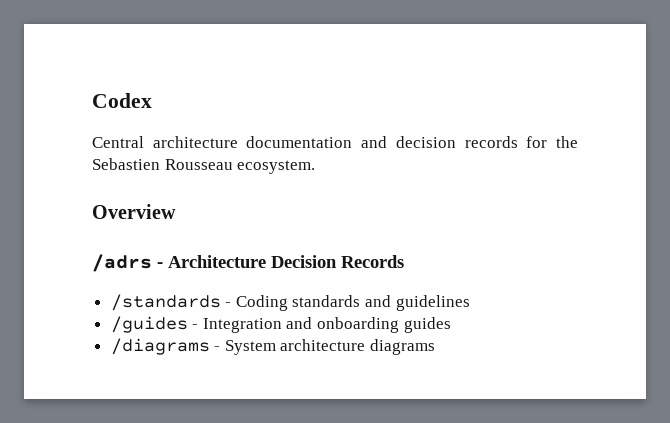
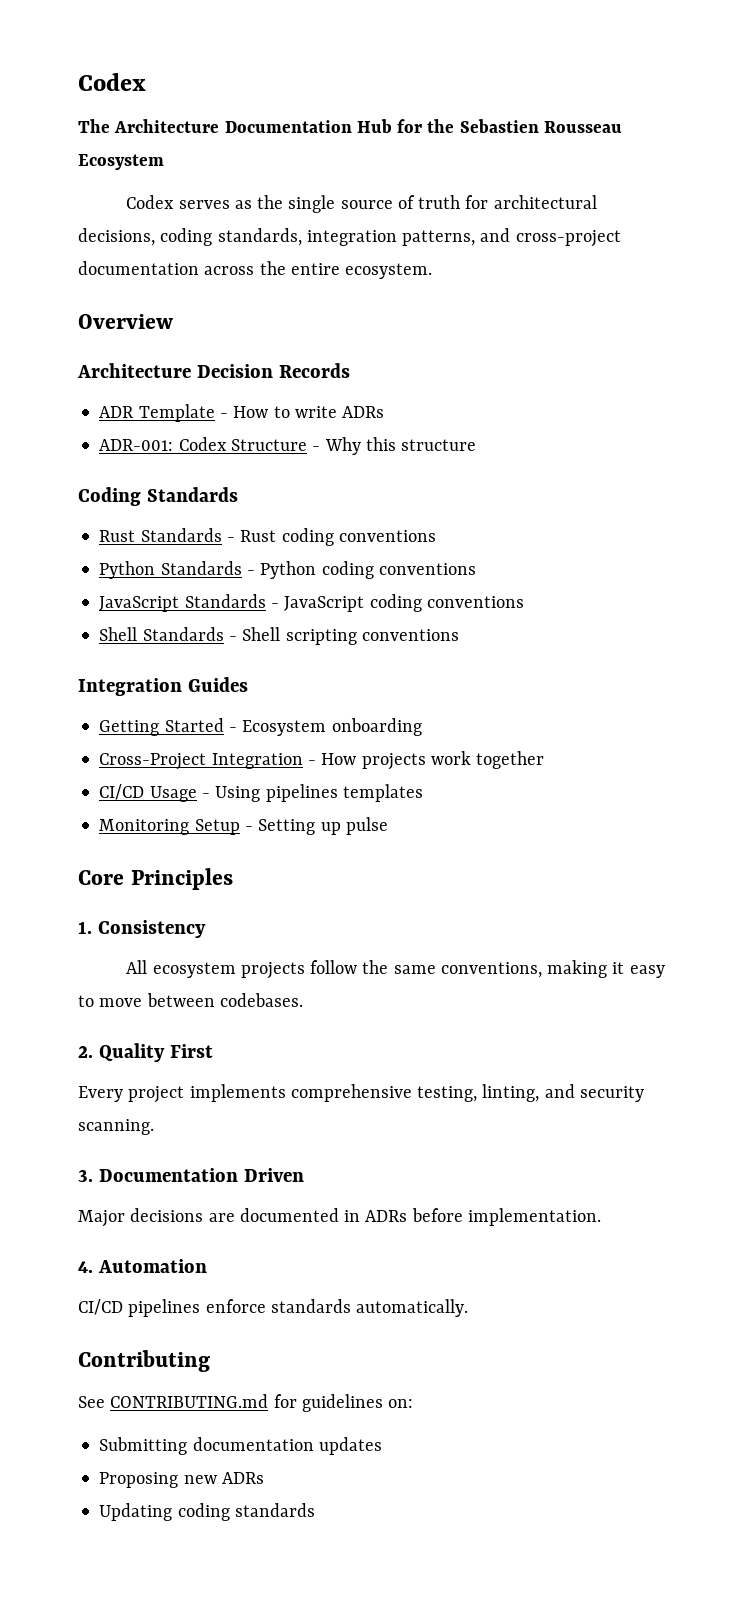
- Central architecture documentation and decision records for the Sebastien Rousseau ecosystem.
+ The Architecture Documentation Hub for the Sebastien Rousseau Ecosystem
+ Codex serves as the single source of truth for architectural decisions, coding standards, integration patterns, and cross-project documentation across the entire ecosystem.
- /adrs - Architecture Decision Records
+ Architecture Decision Records
- /standards - Coding standards and guidelines
- /guides - Integration and onboarding guides
- /diagrams - System architecture diagrams
+ ADR Template - How to write ADRs
+ ADR-001: Codex Structure - Why this structure
+ Coding Standards
+ Rust Standards - Rust coding conventions
+ Python Standards - Python coding conventions
+ JavaScript Standards - JavaScript coding conventions
+ Shell Standards - Shell scripting conventions
+ Integration Guides
+ Getting Started - Ecosystem onboarding
+ Cross-Project Integration - How projects work together
+ CI/CD Usage - Using pipelines templates
+ Monitoring Setup - Setting up pulse
+ Core Principles
+ 1. Consistency
+ All ecosystem projects follow the same conventions, making it easy to move between codebases.
+ 2. Quality First
+ Every project implements comprehensive testing, linting, and security scanning.
+ 3. Documentation Driven
+ Major decisions are documented in ADRs before implementation.
+ 4. Automation
+ CI/CD pipelines enforce standards automatically.
+ Contributing
+ See CONTRIBUTING.md for guidelines on:
+ Submitting documentation updates
+ Proposing new ADRs
+ Updating coding standards

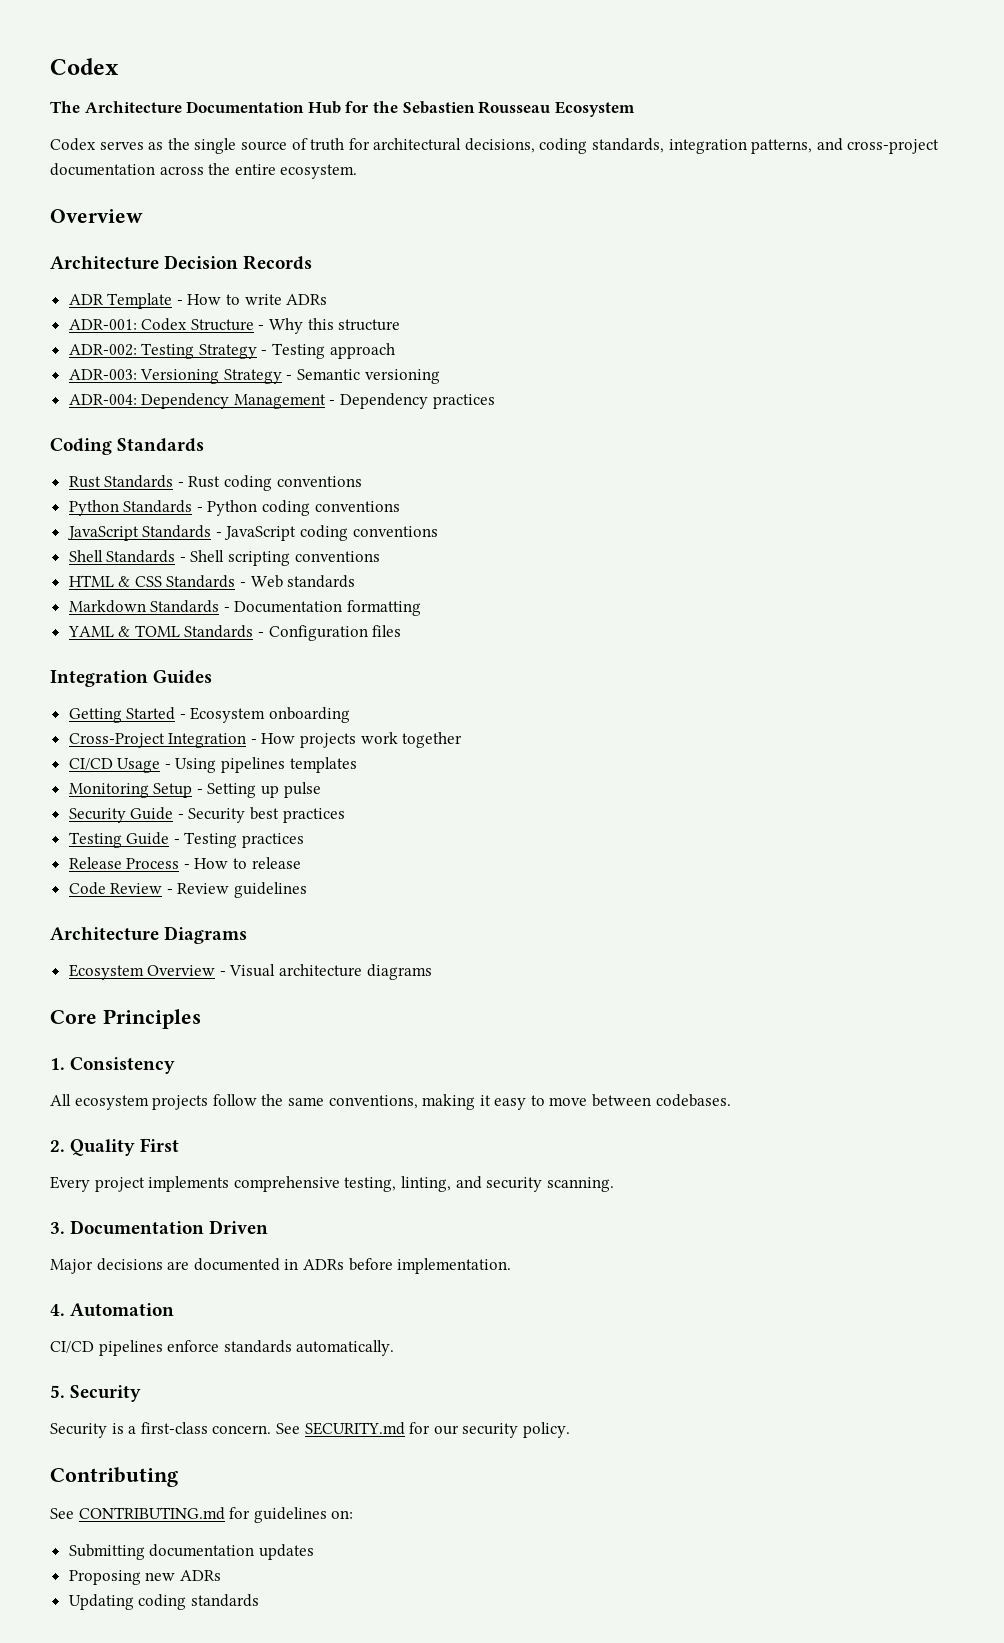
+ ADR-002: Testing Strategy - Testing approach
+ ADR-003: Versioning Strategy - Semantic versioning
+ ADR-004: Dependency Management - Dependency practices
+ HTML & CSS Standards - Web standards
+ Markdown Standards - Documentation formatting
+ YAML & TOML Standards - Configuration files
+ Security Guide - Security best practices
+ Testing Guide - Testing practices
+ Release Process - How to release
+ Code Review - Review guidelines
+ Architecture Diagrams
+ Ecosystem Overview - Visual architecture diagrams
+ 5. Security
+ Security is a first-class concern. See SECURITY.md for our security policy.

